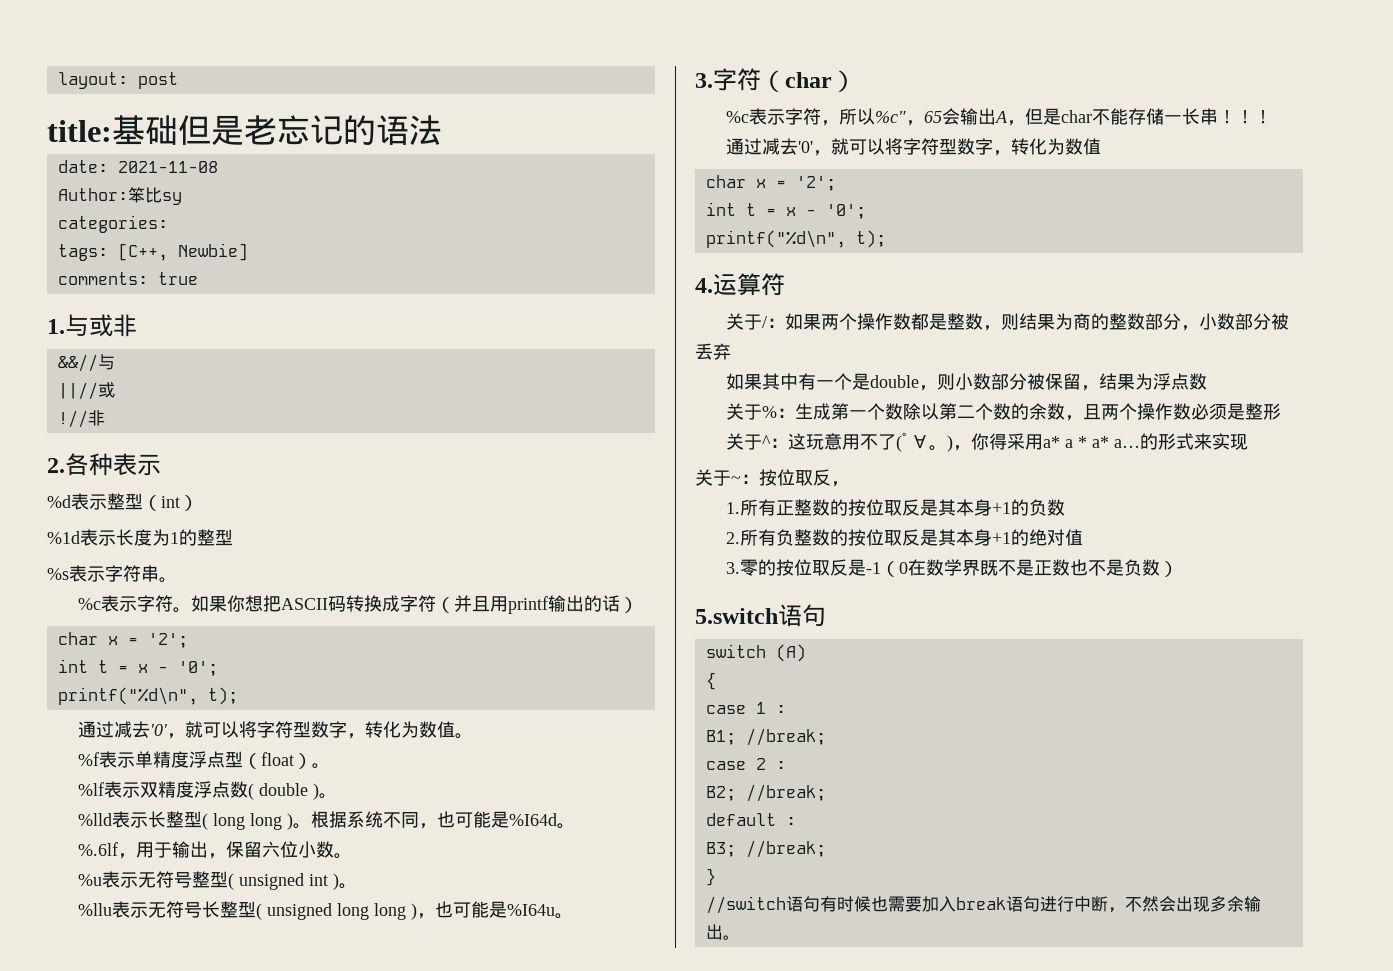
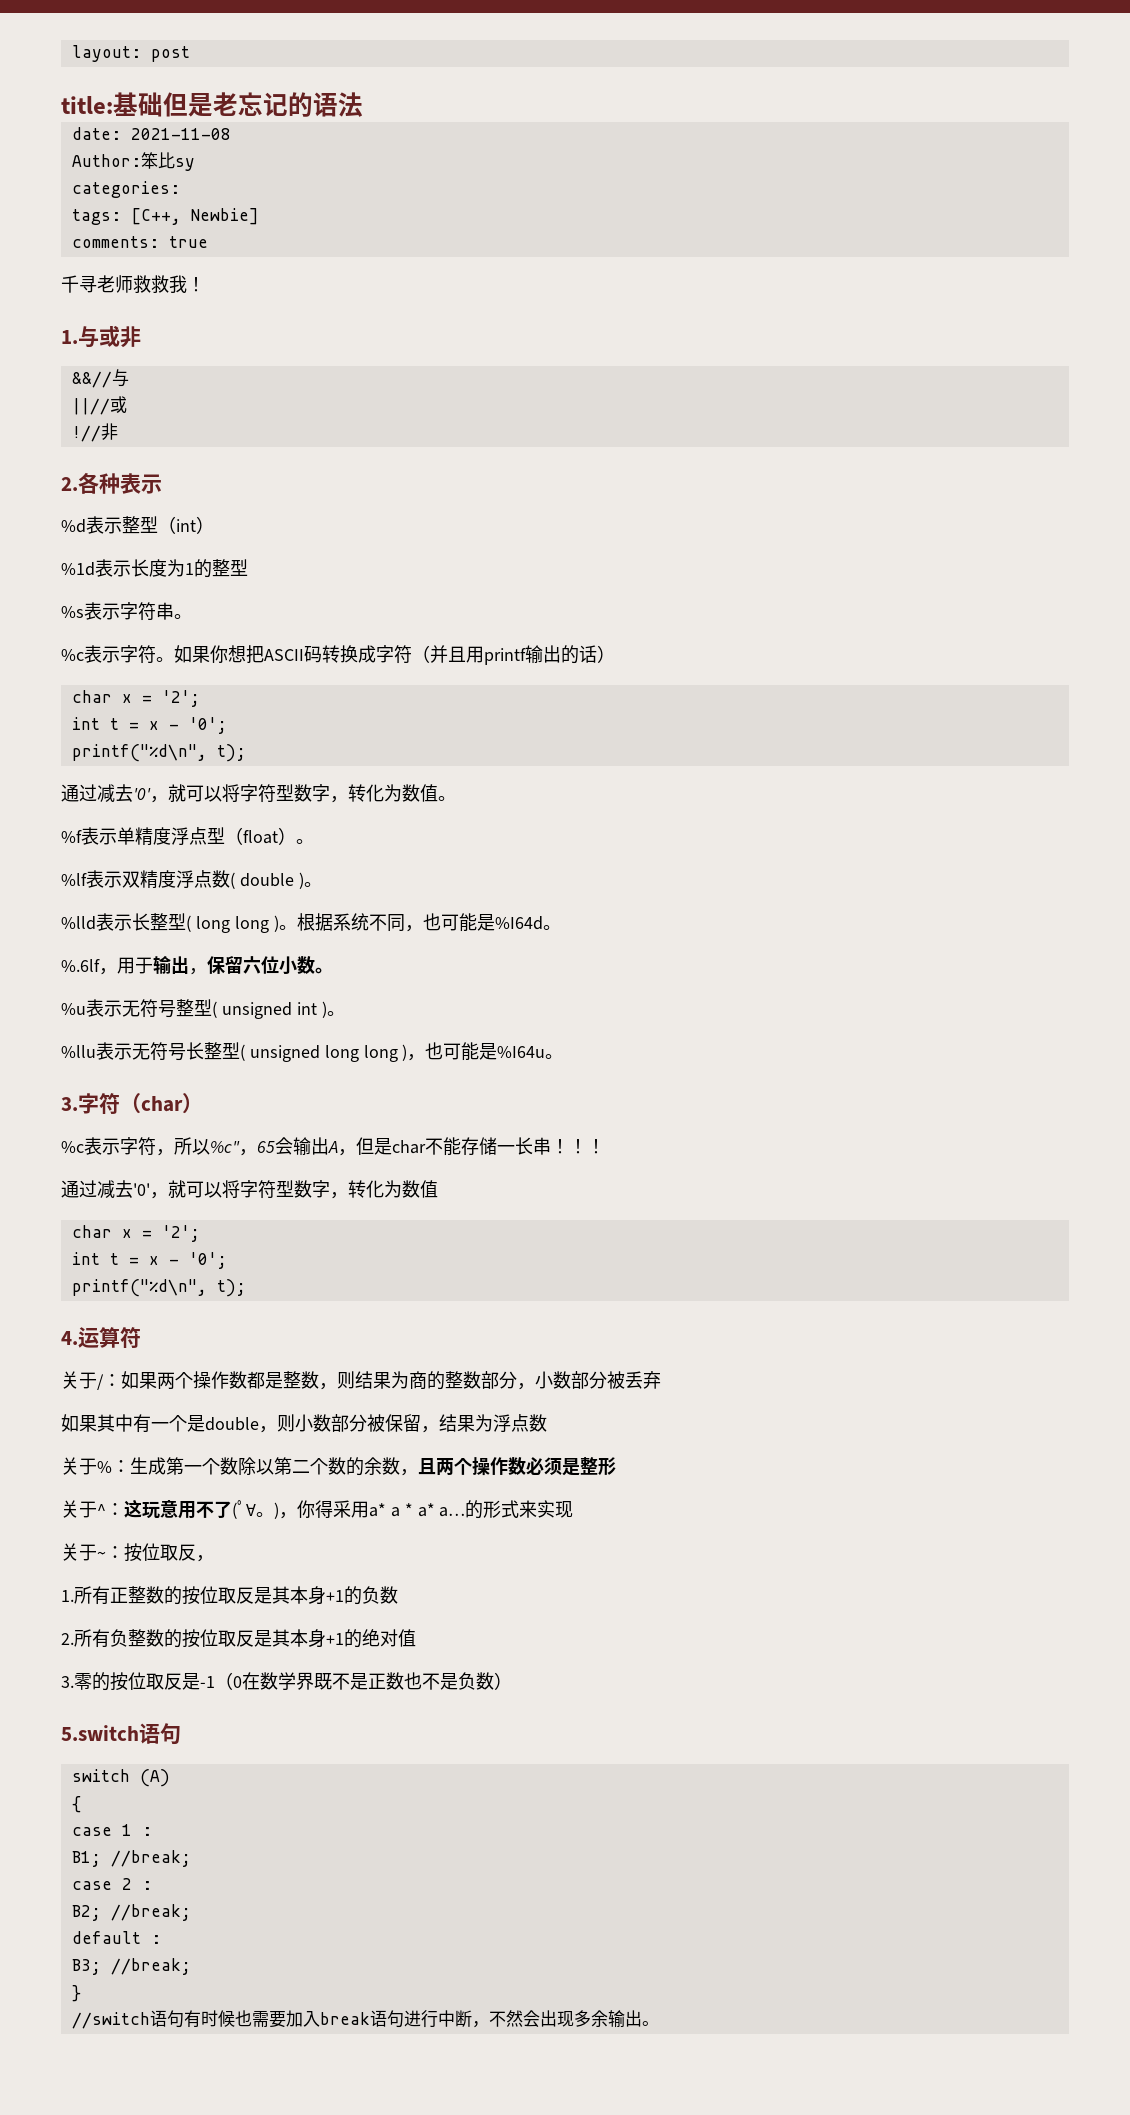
+ 千寻老师救救我！

